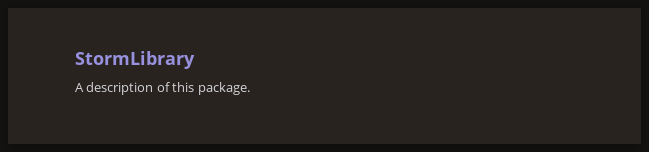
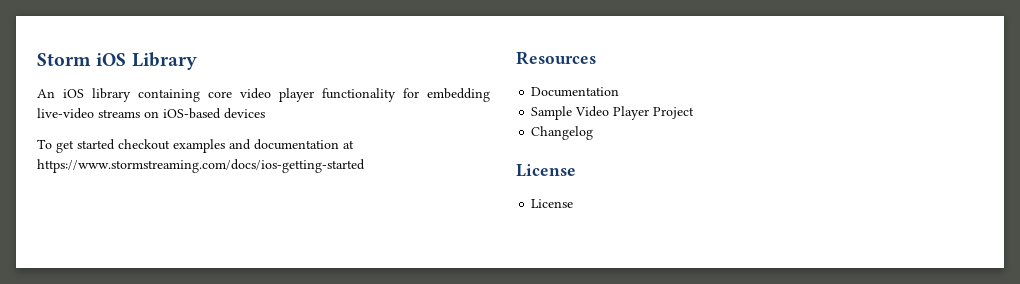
- StormLibrary
- A description of this package.
+ Storm iOS Library
+ An iOS library containing core video player functionality for embedding live-video streams on iOS-based devices
+ To get started checkout examples and documentation at https://www.stormstreaming.com/docs/ios-getting-started
+ Resources
+ Documentation
+ Sample Video Player Project
+ Changelog
+ License
+ License

